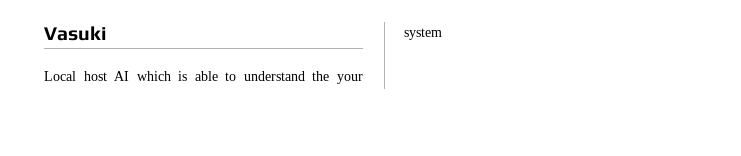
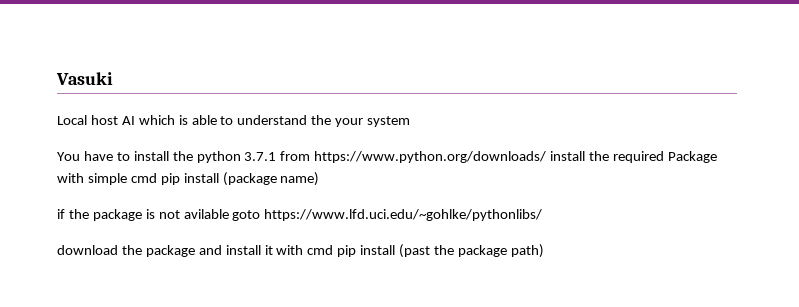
+ You have to install the python 3.7.1 from https://www.python.org/downloads/ install the required Package with simple cmd pip install (package name)
+ if the package is not avilable goto https://www.lfd.uci.edu/~gohlke/pythonlibs/
+ download the package and install it with cmd pip install (past the package path)

